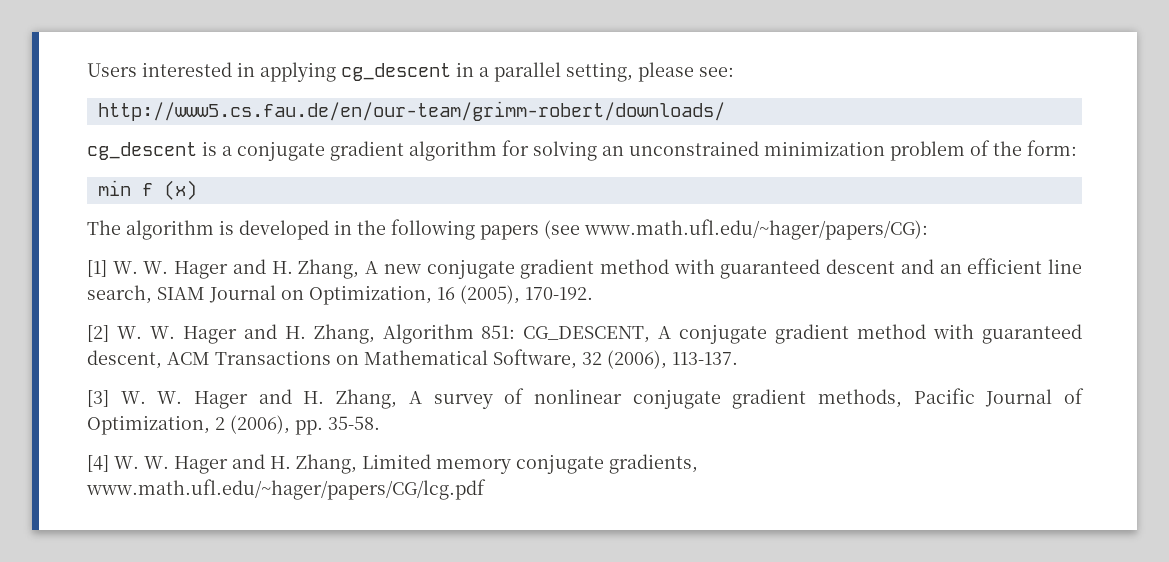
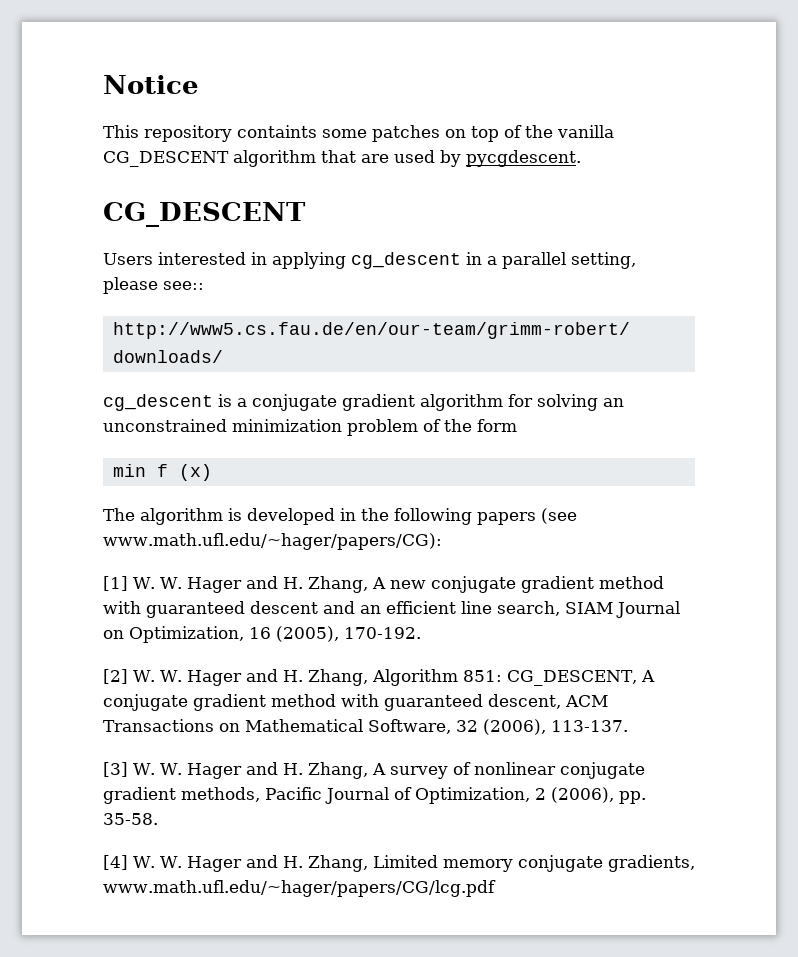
+ Notice
+ This repository containts some patches on top of the vanilla CG_DESCENT algorithm that are used by pycgdescent.
+ CG_DESCENT
- Users interested in applying cg_descent in a parallel setting, please see:
+ Users interested in applying cg_descent in a parallel setting, please see::
- cg_descent is a conjugate gradient algorithm for solving an unconstrained minimization problem of the form:
+ cg_descent is a conjugate gradient algorithm for solving an unconstrained minimization problem of the form

